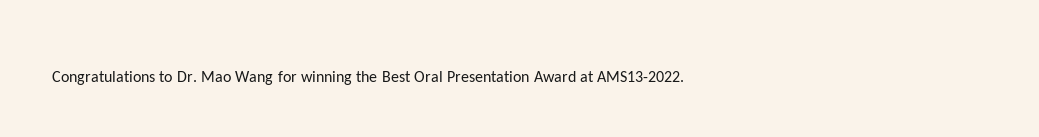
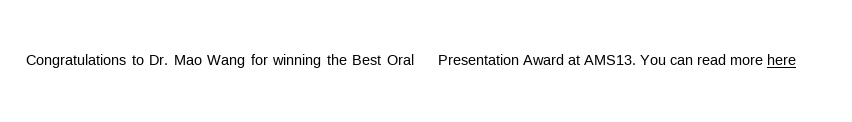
- Congratulations to Dr. Mao Wang for winning the Best Oral Presentation Award at AMS13-2022.
+ Congratulations to Dr. Mao Wang for winning the Best Oral Presentation Award at AMS13. You can read more here

